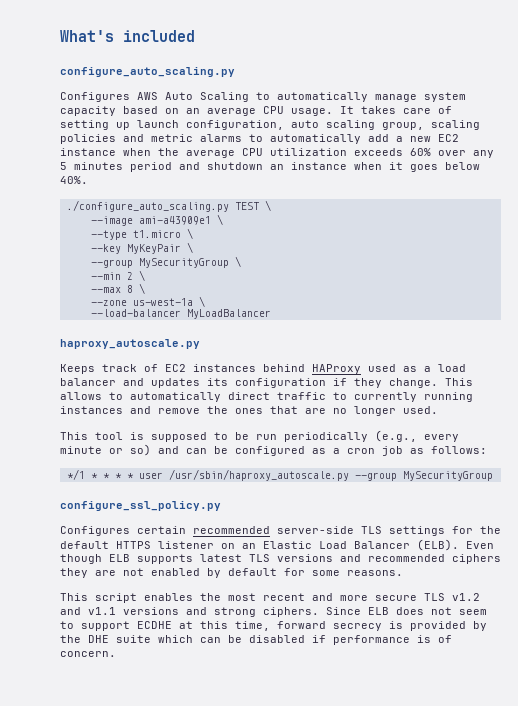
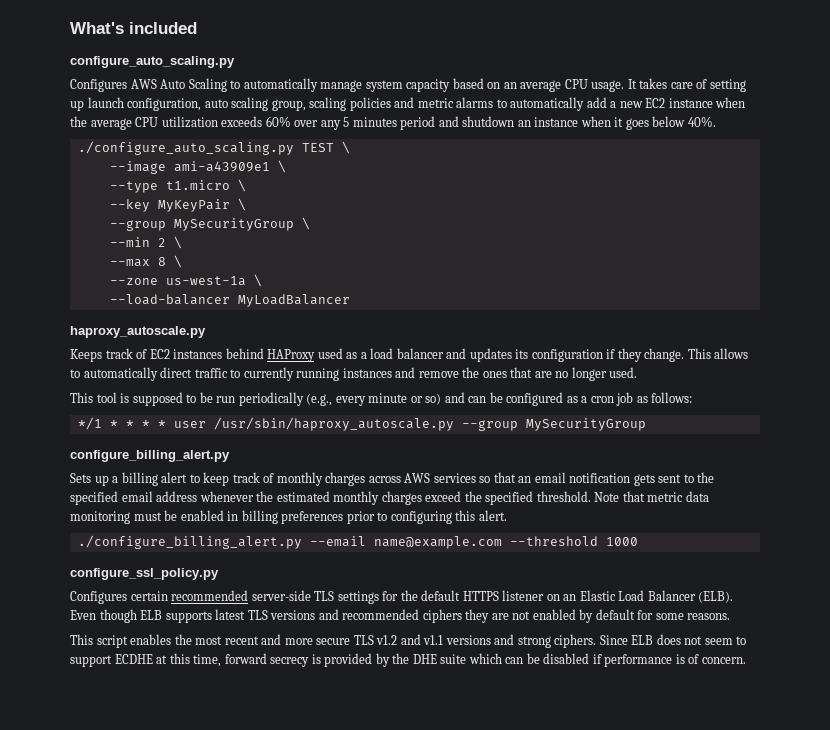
+ configure_billing_alert.py
+ Sets up a billing alert to keep track of monthly charges across AWS services so that an email notification gets sent to the specified email address whenever the estimated monthly charges exceed the specified threshold. Note that metric data monitoring must be enabled in billing preferences prior to configuring this alert.
+ ./configure_billing_alert.py --email name@example.com --threshold 1000

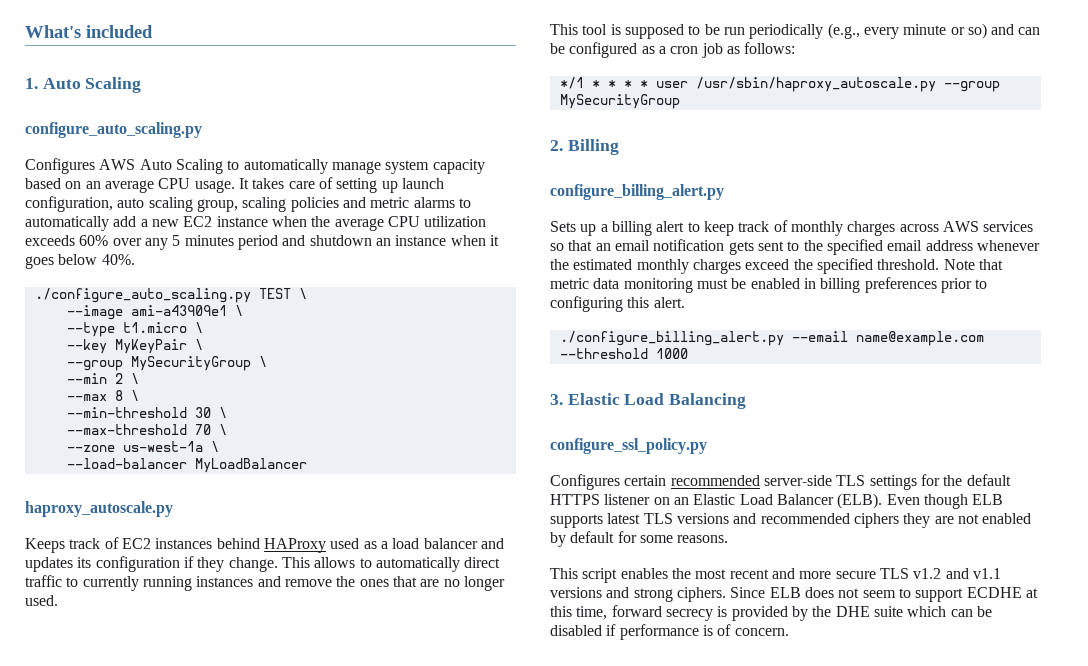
+ 1. Auto Scaling
+ --min-threshold 30 \
+ --max-threshold 70 \
+ 2. Billing
+ 3. Elastic Load Balancing

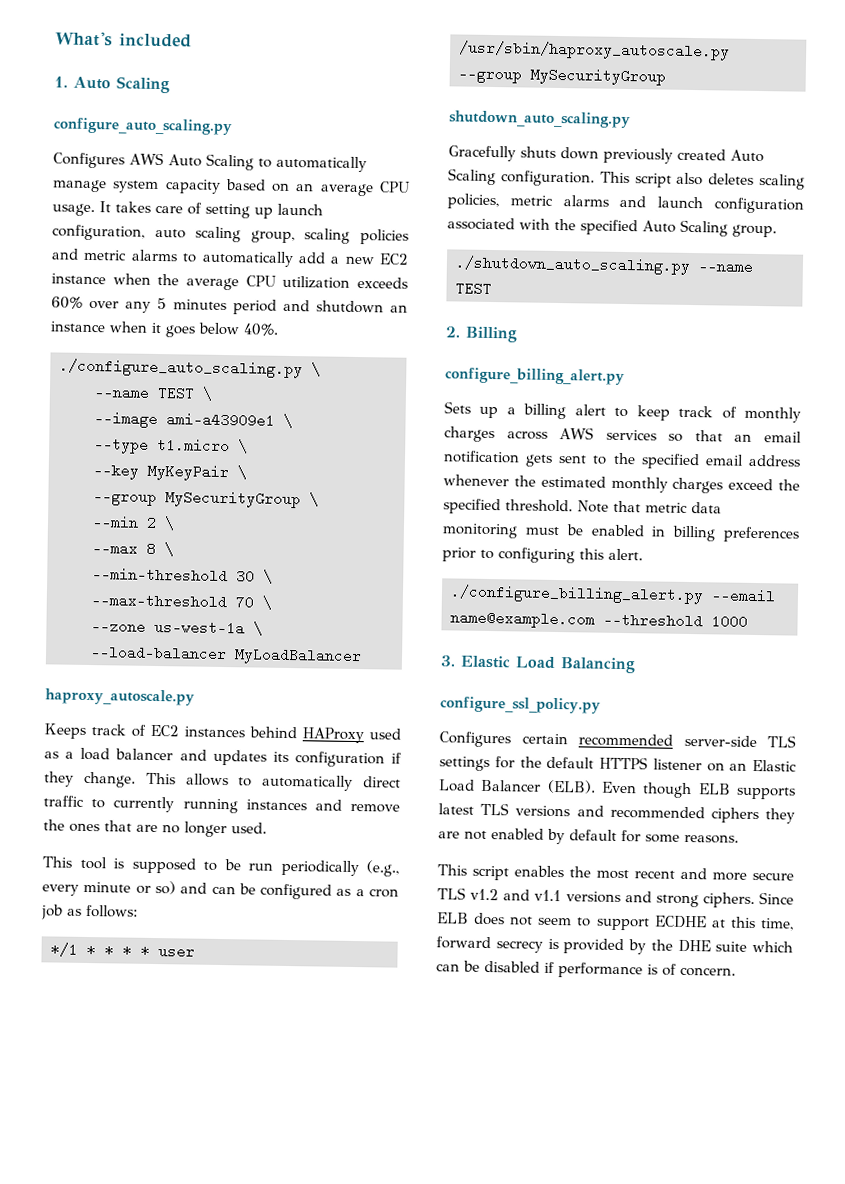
- ./configure_auto_scaling.py TEST \
+ ./configure_auto_scaling.py \
+ --name TEST \
+ shutdown_auto_scaling.py
+ Gracefully shuts down previously created Auto Scaling configuration. This script also deletes scaling policies, metric alarms and launch configuration associated with the specified Auto Scaling group.
+ ./shutdown_auto_scaling.py --name TEST

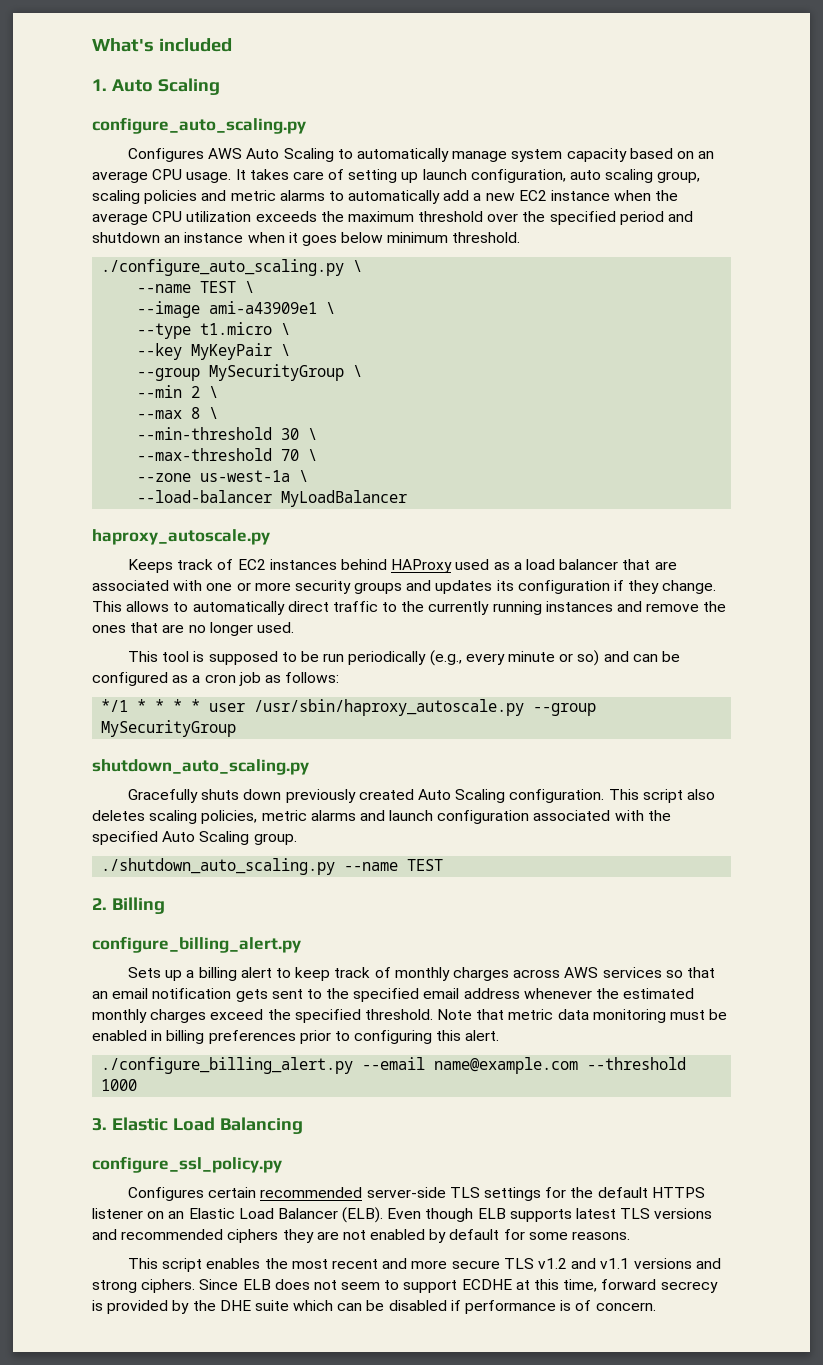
- It takes care of setting up launch configuration, auto scaling group, scaling policies and metric alarms to automatically add a new EC2 instance when the average CPU utilization exceeds 60% over any 5 minutes period and shutdown an instance when it goes below 40%.
+ It takes care of setting up launch configuration, auto scaling group, scaling policies and metric alarms to automatically add a new EC2 instance when the average CPU utilization exceeds the maximum threshold over the specified period and shutdown an instance when it goes below minimum threshold.
- Keeps track of EC2 instances behind HAProxy used as a load balancer and updates its configuration if they change.
+ Keeps track of EC2 instances behind HAProxy used as a load balancer that are associated with one or more security groups and updates its configuration if they change.
- This allows to automatically direct traffic to currently running instances and remove the ones that are no longer used.
+ This allows to automatically direct traffic to the currently running instances and remove the ones that are no longer used.

